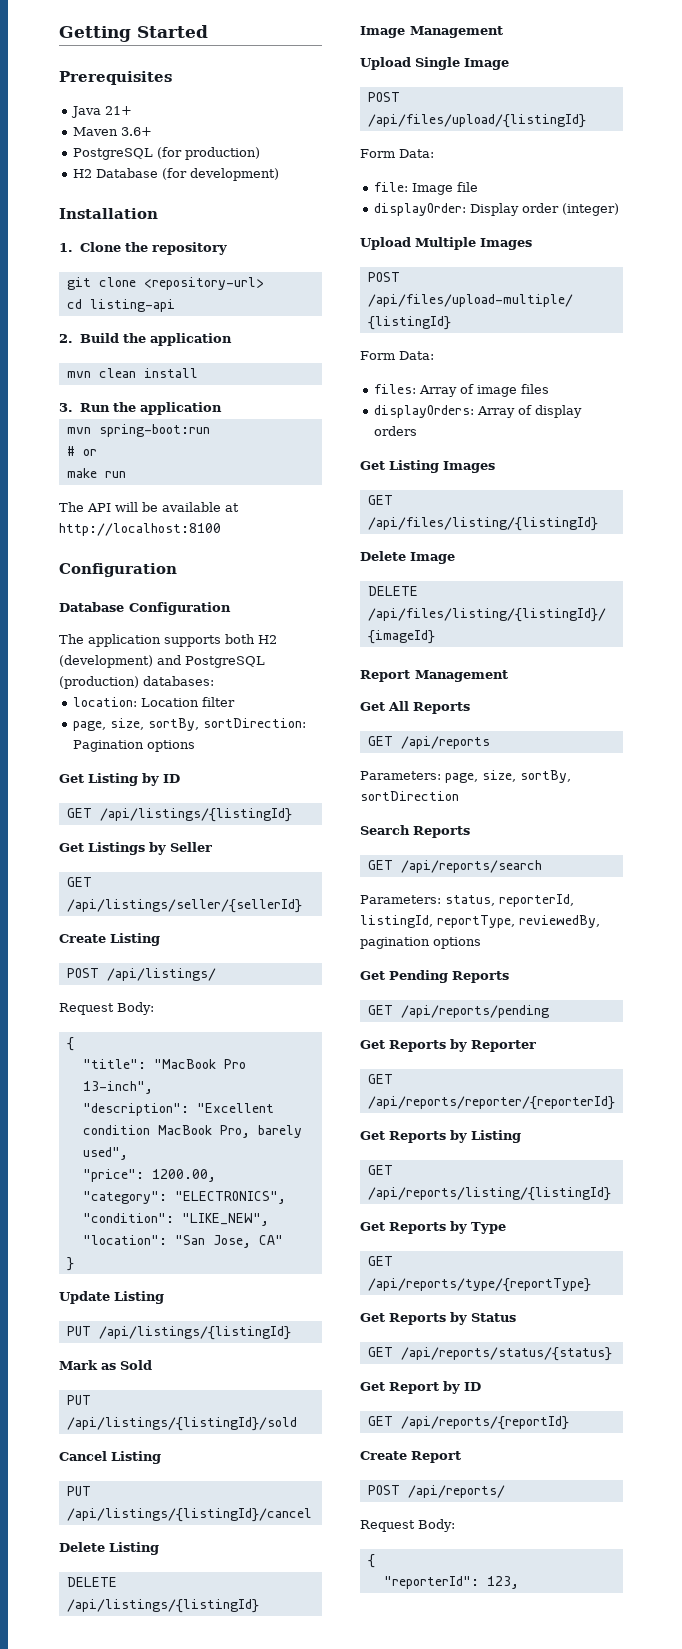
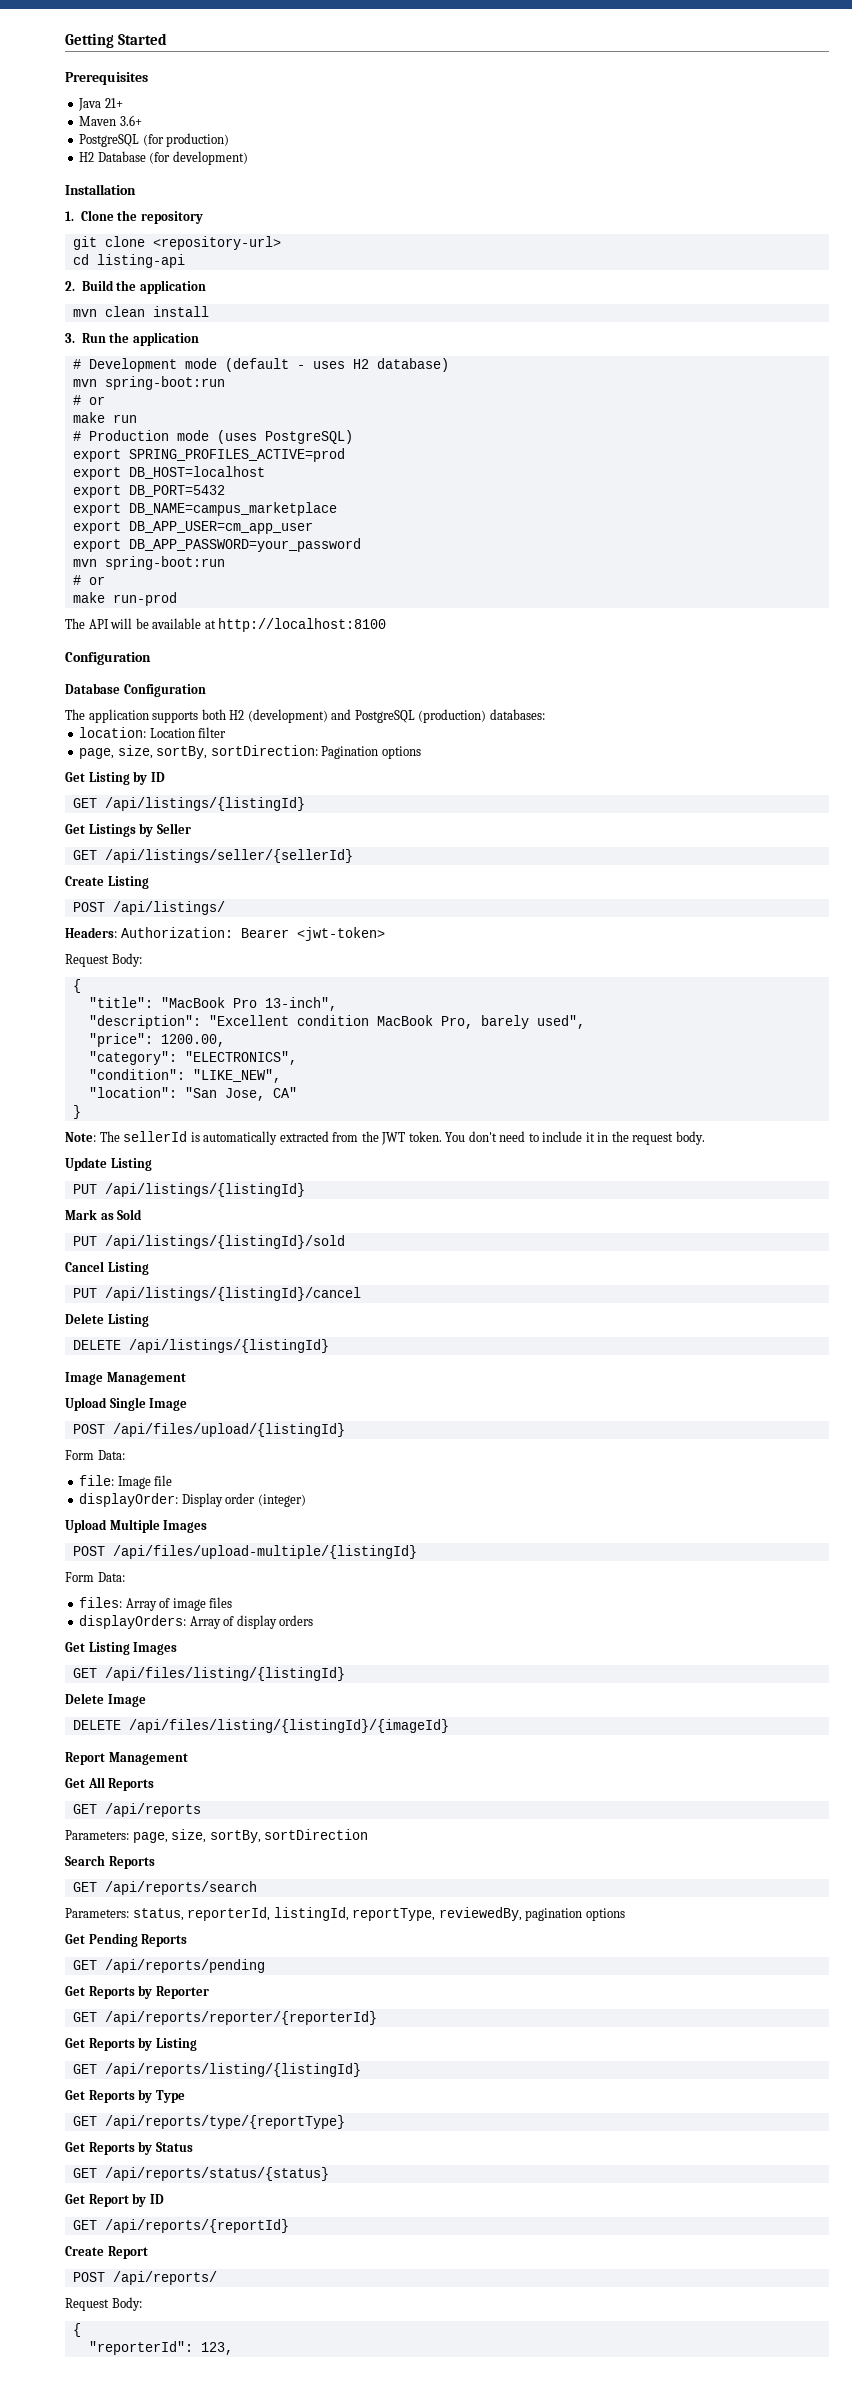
+ # Development mode (default - uses H2 database)
+ # Production mode (uses PostgreSQL)
+ export SPRING_PROFILES_ACTIVE=prod
+ export DB_HOST=localhost
+ export DB_PORT=5432
+ export DB_NAME=campus_marketplace
+ export DB_APP_USER=cm_app_user
+ export DB_APP_PASSWORD=your_password
+ mvn spring-boot:run
+ # or
+ make run-prod
+ Headers: Authorization: Bearer <jwt-token>
+ Note: The sellerId is automatically extracted from the JWT token. You don't need to include it in the request body.

